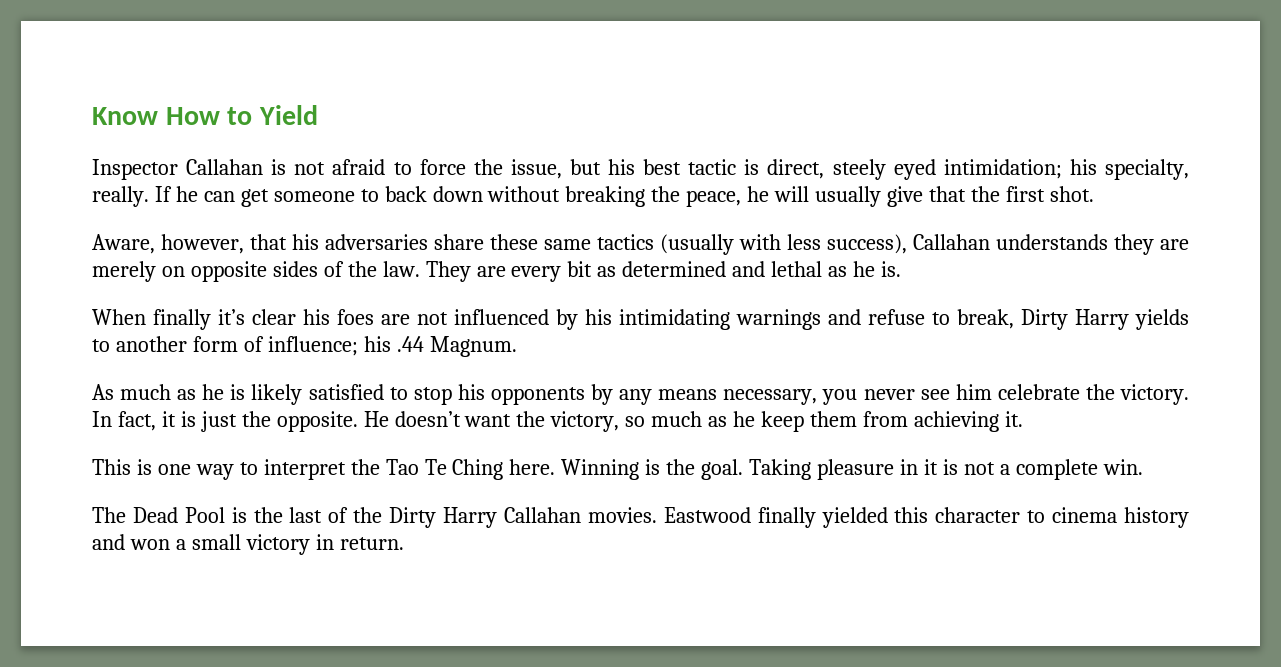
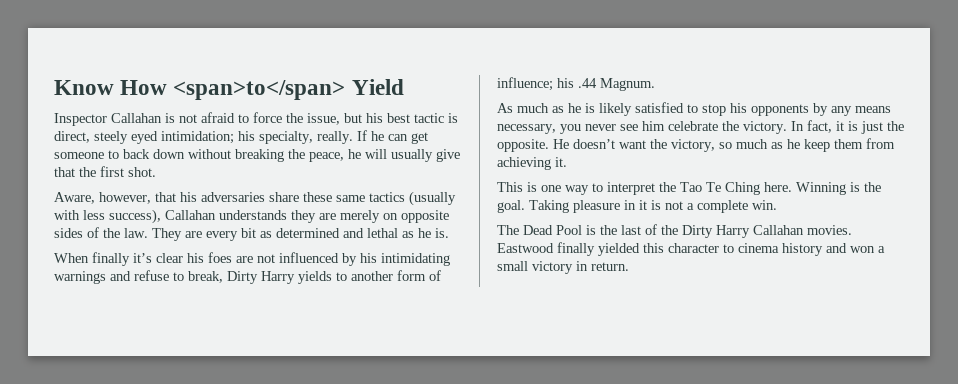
- Know How to Yield
+ Know How <span>to</span> Yield

